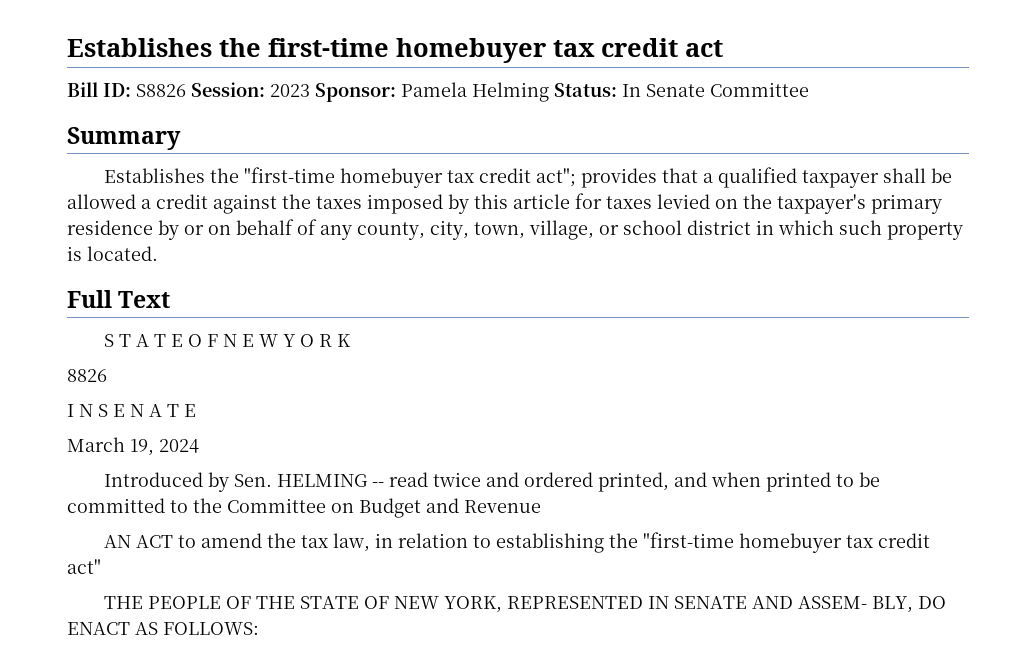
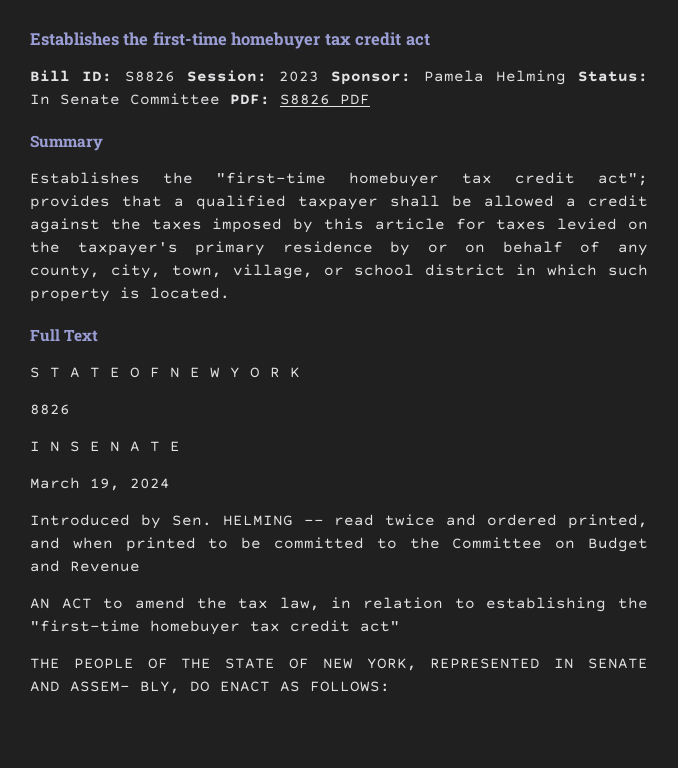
- Bill ID: S8826 Session: 2023 Sponsor: Pamela Helming Status: In Senate Committee
+ Bill ID: S8826 Session: 2023 Sponsor: Pamela Helming Status: In Senate Committee PDF: S8826 PDF

